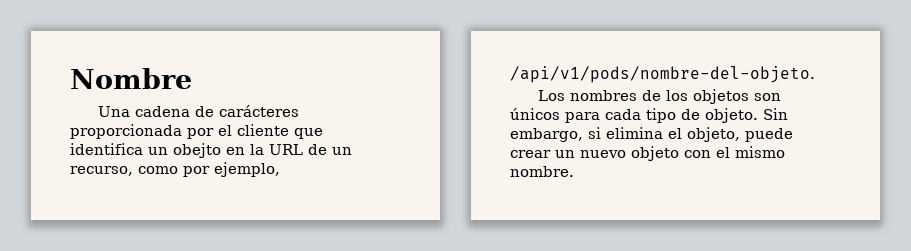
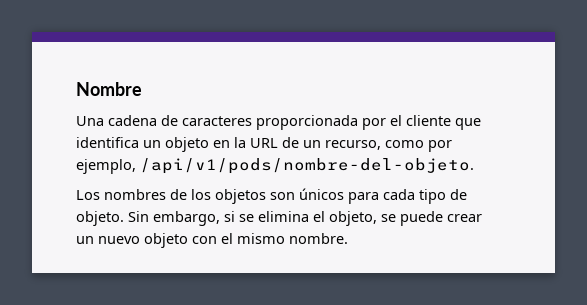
- Una cadena de carácteres proporcionada por el cliente que identifica un obejto en la URL de un recurso, como por ejemplo, /api/v1/pods/nombre-del-objeto.
+ Una cadena de caracteres proporcionada por el cliente que identifica un objeto en la URL de un recurso, como por ejemplo, /api/v1/pods/nombre-del-objeto.
- Sin embargo, si elimina el objeto, puede crear un nuevo objeto con el mismo nombre.
+ Sin embargo, si se elimina el objeto, se puede crear un nuevo objeto con el mismo nombre.

